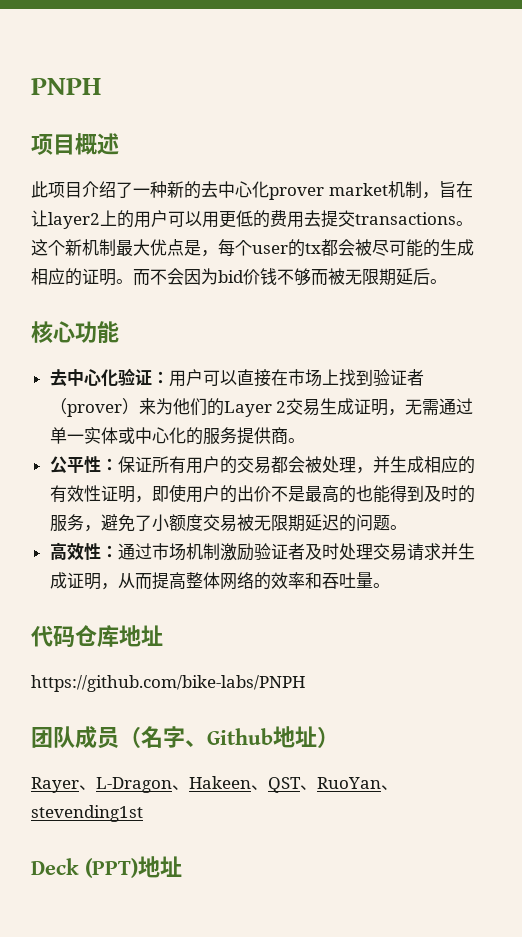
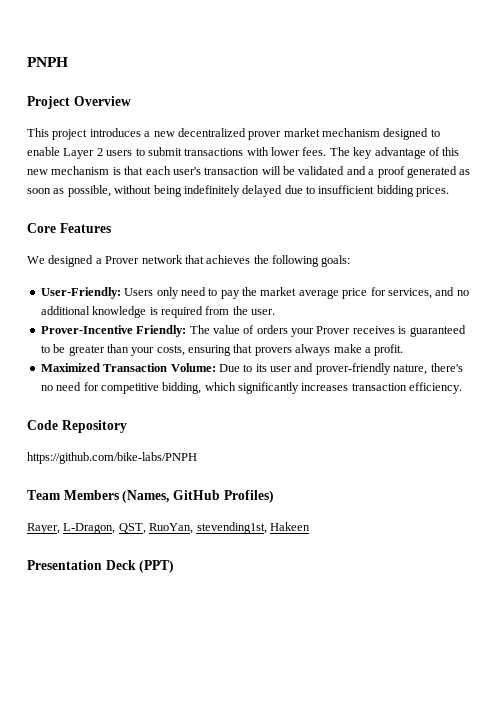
- 项目概述
- 此项目介绍了一种新的去中心化prover market机制，旨在让layer2上的用户可以用更低的费用去提交transactions。这个新机制最大优点是，每个user的tx都会被尽可能的生成相应的证明。而不会因为bid价钱不够而被无限期延后。
- 核心功能
- 去中心化验证：用户可以直接在市场上找到验证者（prover）来为他们的Layer 2交易生成证明，无需通过单一实体或中心化的服务提供商。
- 公平性：保证所有用户的交易都会被处理，并生成相应的有效性证明，即使用户的出价不是最高的也能得到及时的服务，避免了小额度交易被无限期延迟的问题。
- 高效性：通过市场机制激励验证者及时处理交易请求并生成证明，从而提高整体网络的效率和吞吐量。
- 代码仓库地址
+ Project Overview
+ This project introduces a new decentralized prover market mechanism designed to enable Layer 2 users to submit transactions with lower fees. The key advantage of this new mechanism is that each user's transaction will be validated and a proof generated as soon as possible, without being indefinitely delayed due to insufficient bidding prices.
+ Core Features
+ We designed a Prover network that achieves the following goals:
+ User-Friendly: Users only need to pay the market average price for services, and no additional knowledge is required from the user.
+ Prover-Incentive Friendly: The value of orders your Prover receives is guaranteed to be greater than your costs, ensuring that provers always make a profit.
+ Maximized Transaction Volume: Due to its user and prover-friendly nature, there's no need for competitive bidding, which significantly increases transaction efficiency.
+ Code Repository
  https://github.com/bike-labs/PNPH
- 团队成员（名字、Github地址）
- Rayer、L-Dragon、Hakeen、QST、RuoYan、stevending1st
- Deck (PPT)地址
+ Team Members (Names, GitHub Profiles)
+ Rayer, L-Dragon, QST, RuoYan, stevending1st, Hakeen
+ Presentation Deck (PPT)

